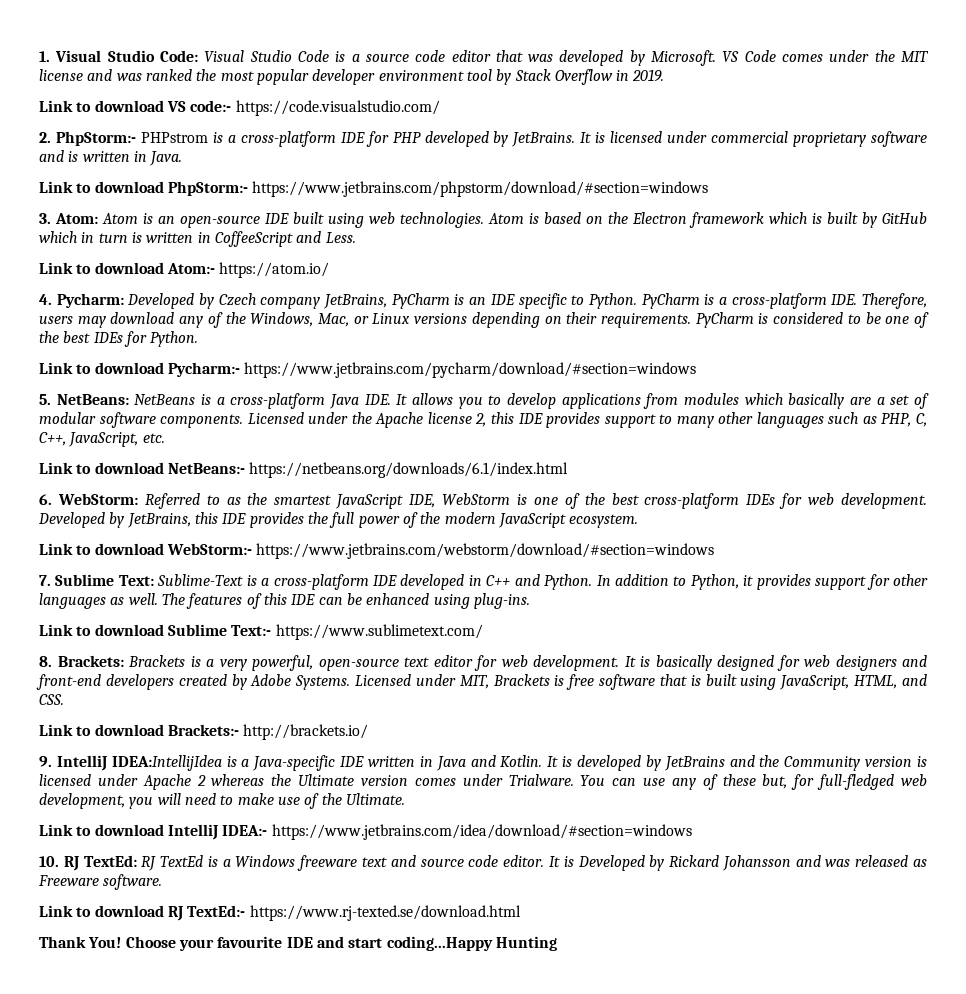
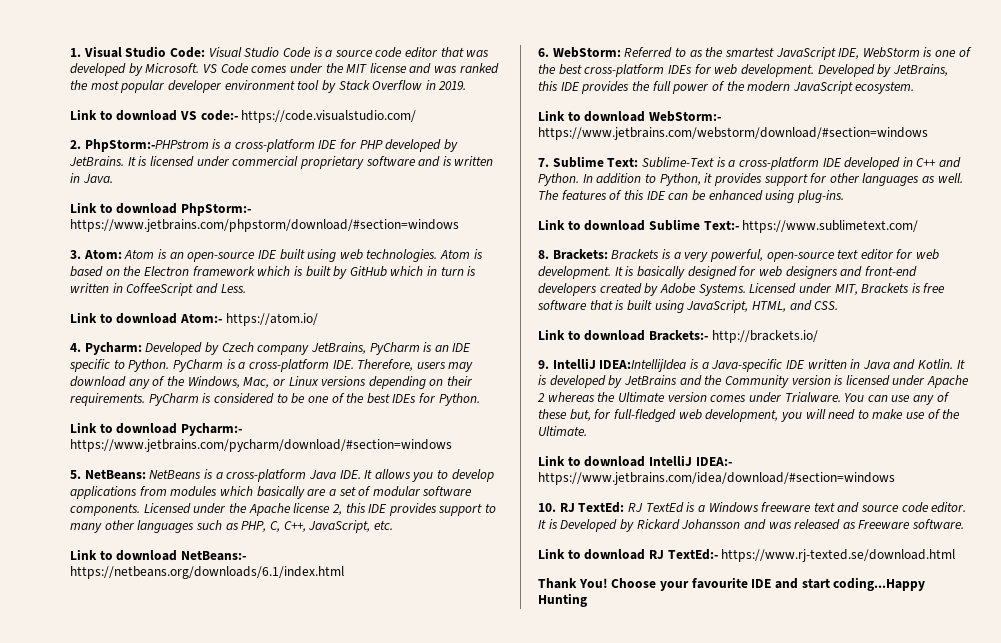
- 2. PhpStorm:- PHPstrom is a cross-platform IDE for PHP developed by JetBrains.
+ 2. PhpStorm:-PHPstrom is a cross-platform IDE for PHP developed by JetBrains.

